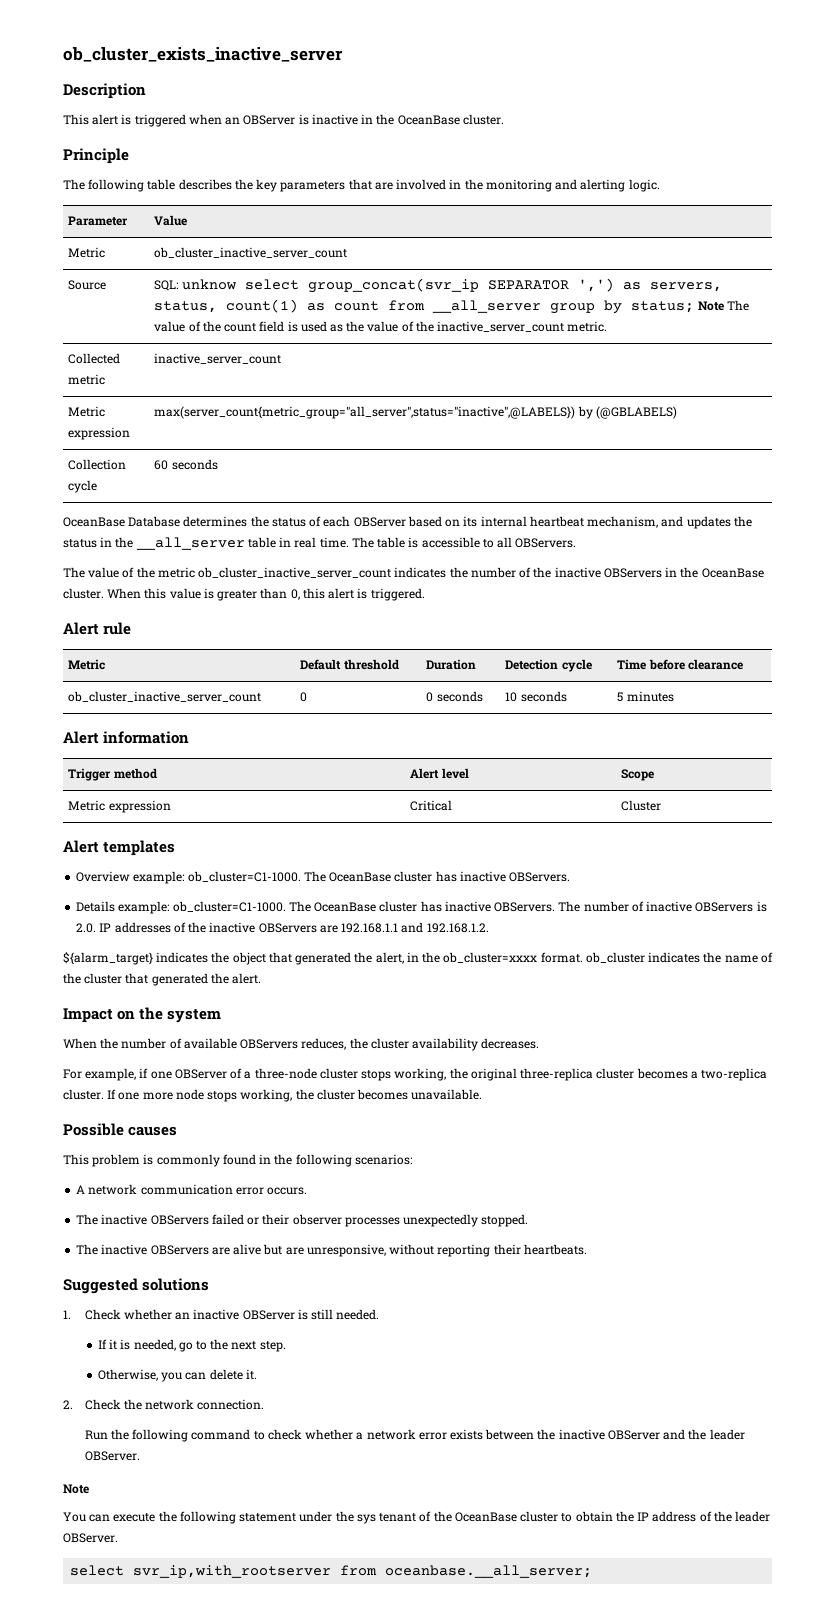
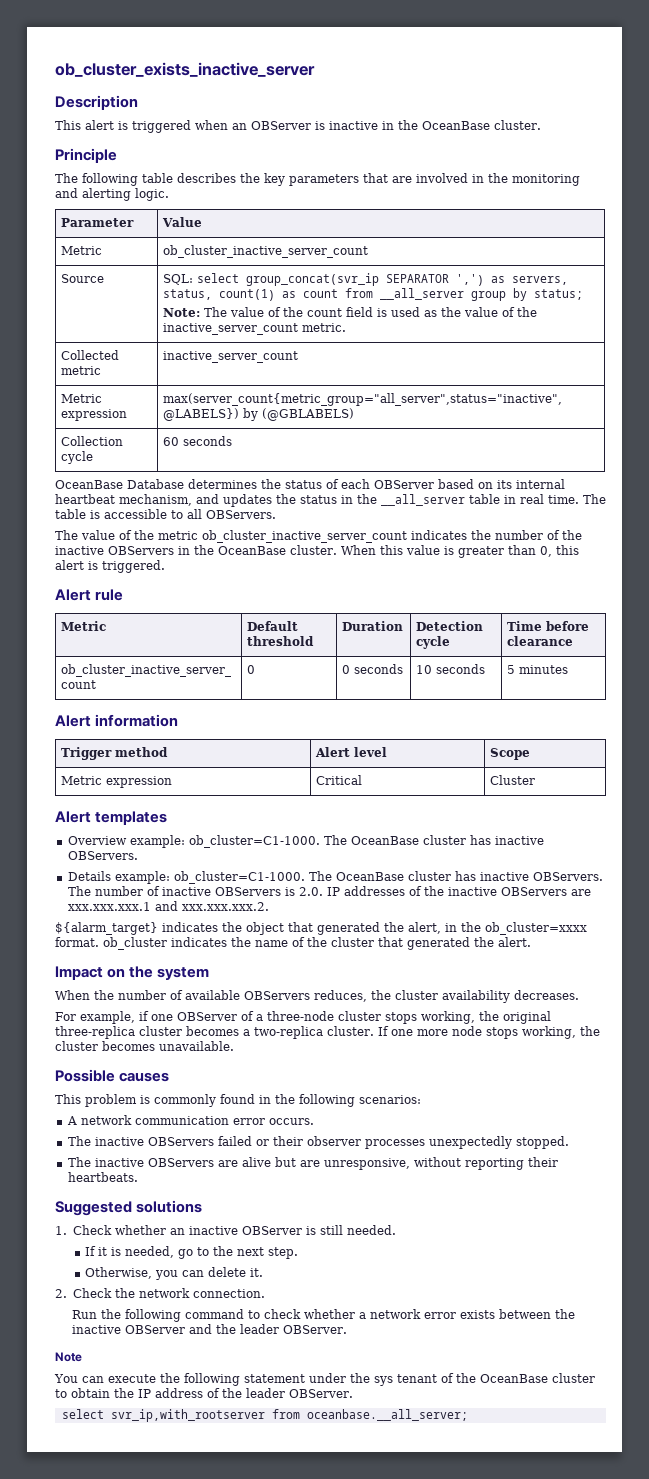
- Source | SQL: unknow select group_concat(svr_ip SEPARATOR ',') as servers, status, count(1) as count from __all_server group by status; Note The value of the count field is used as the value of the inactive_server_count metric.
+ Source | SQL: select group_concat(svr_ip SEPARATOR ',') as servers, status, count(1) as count from __all_server group by status;
+ Note: The value of the count field is used as the value of the inactive_server_count metric.
- The number of inactive OBServers is 2.0. IP addresses of the inactive OBServers are 192.168.1.1 and 192.168.1.2.
+ The number of inactive OBServers is 2.0. IP addresses of the inactive OBServers are xxx.xxx.xxx.1 and xxx.xxx.xxx.2.

